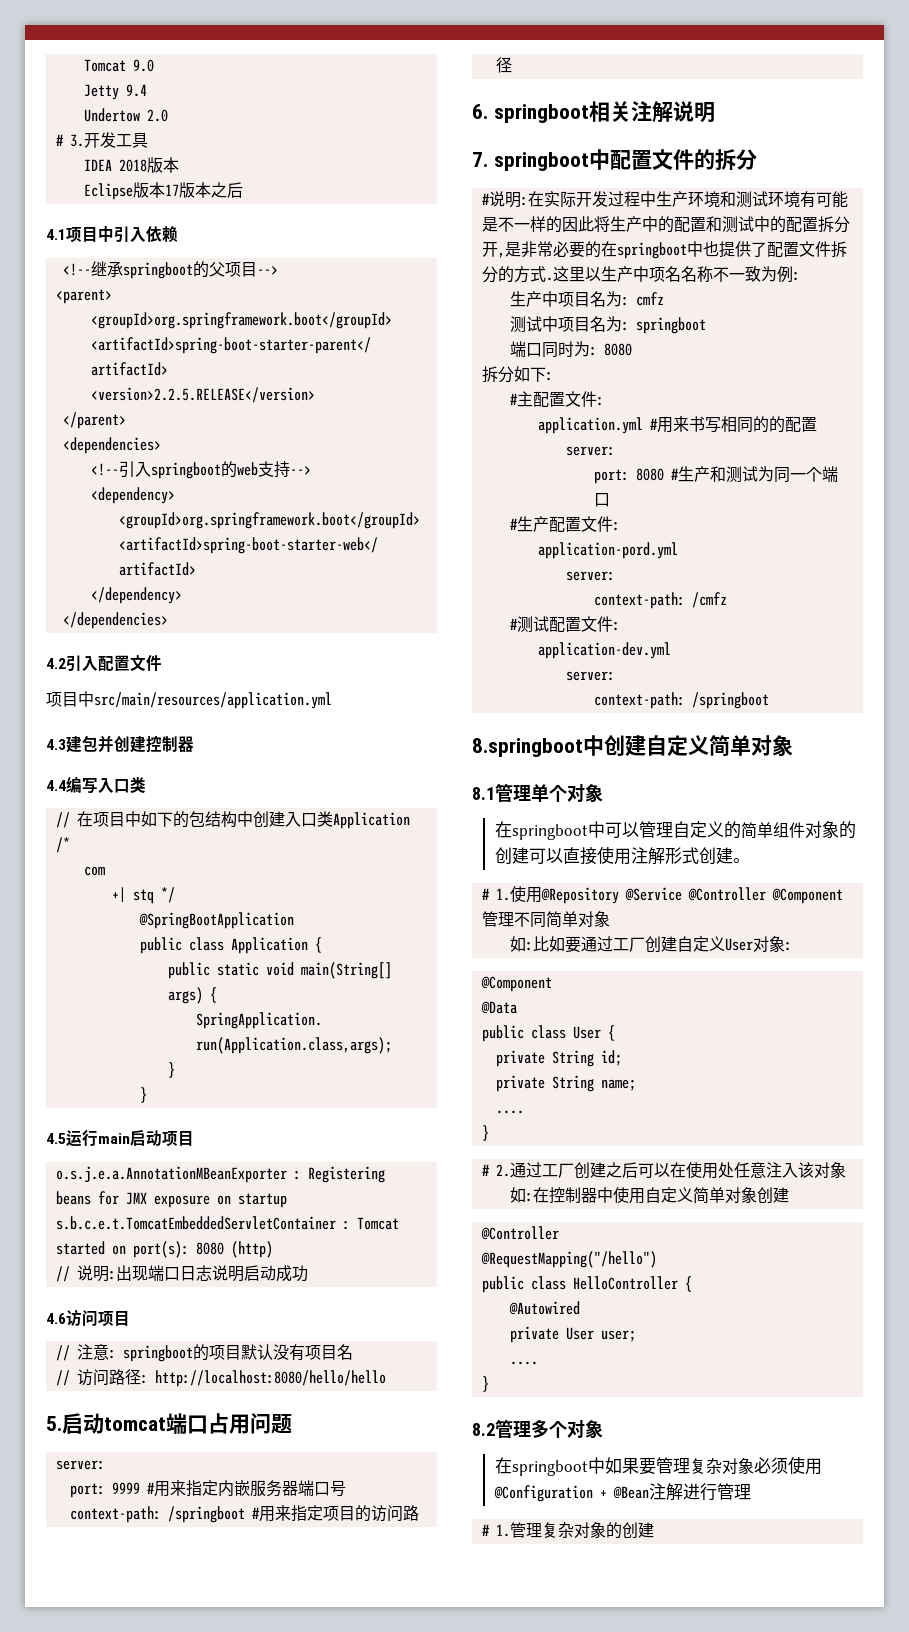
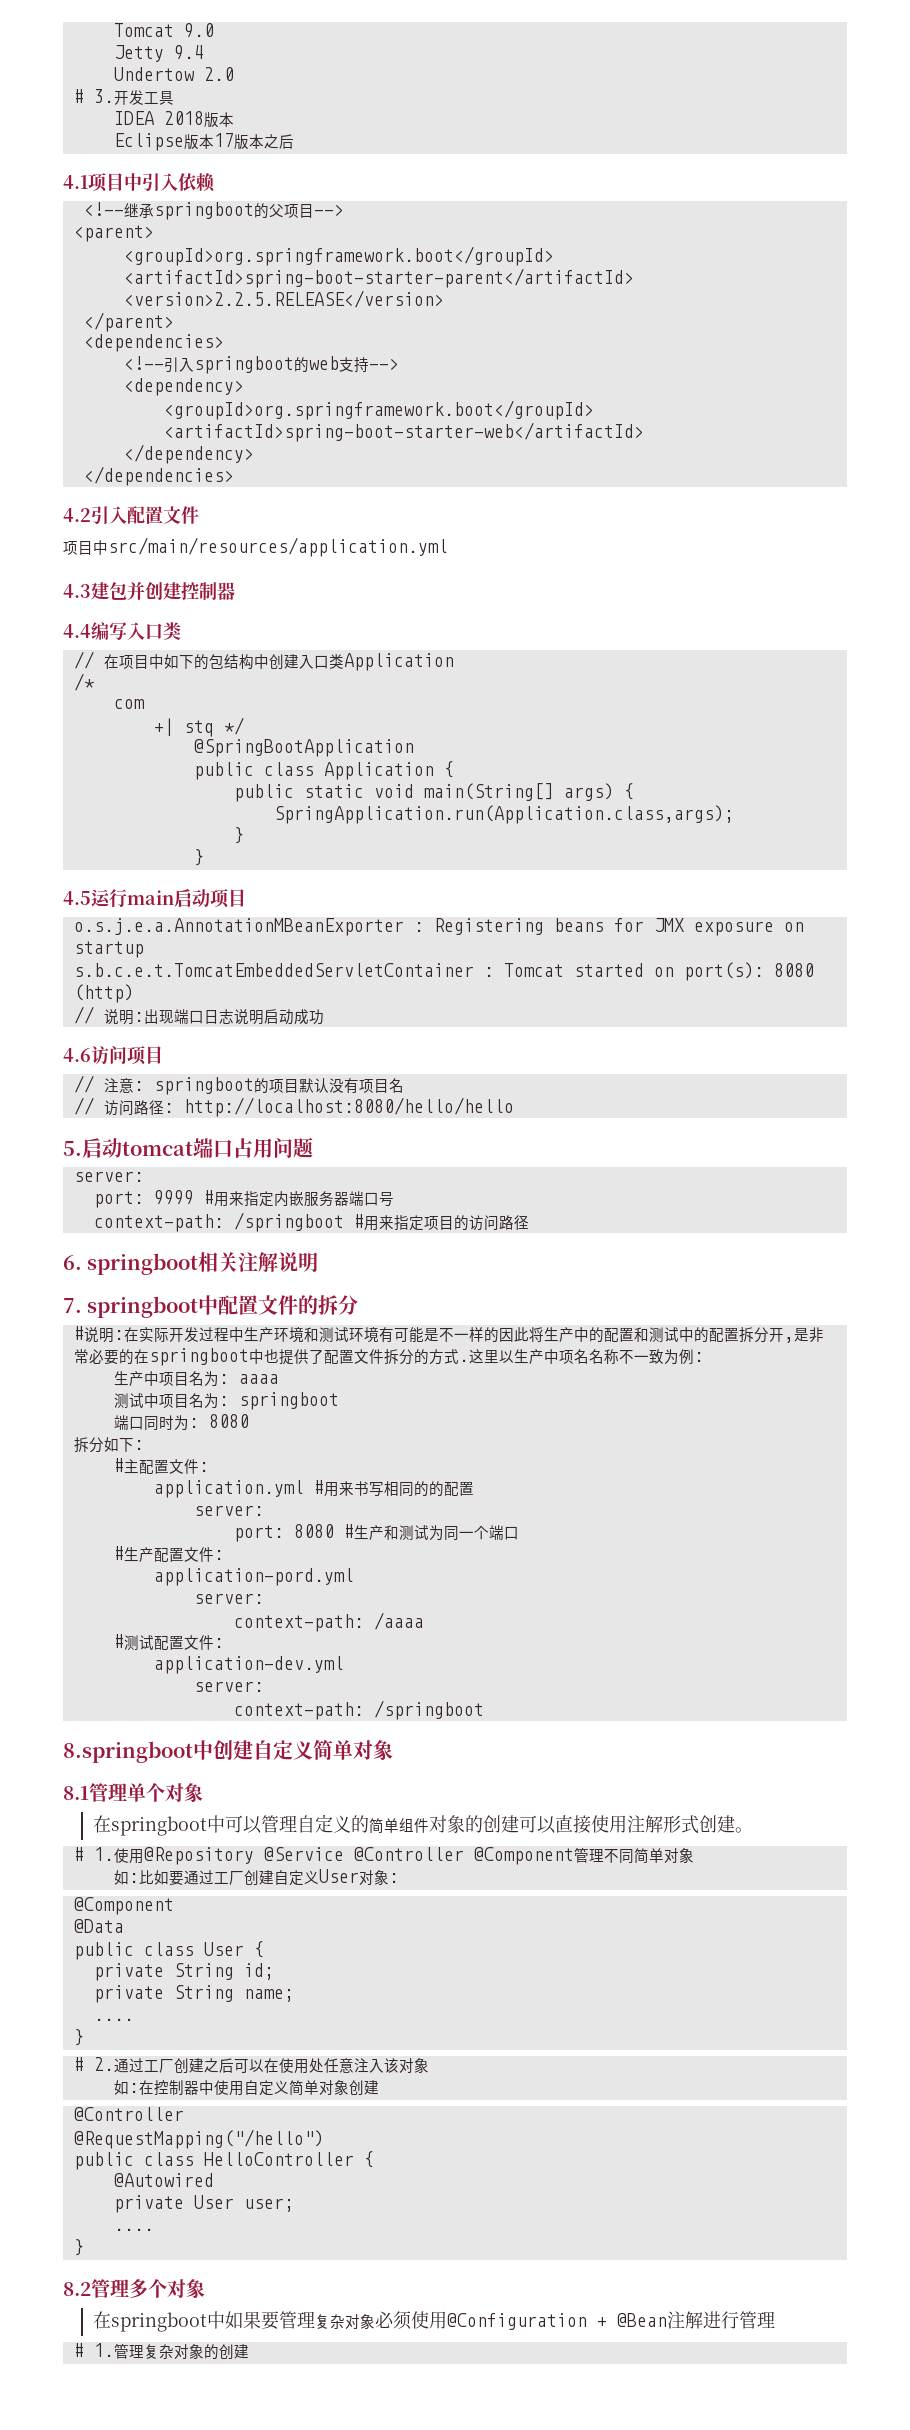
- 生产中项目名为: cmfz
+ 生产中项目名为: aaaa
- context-path: /cmfz
+ context-path: /aaaa

